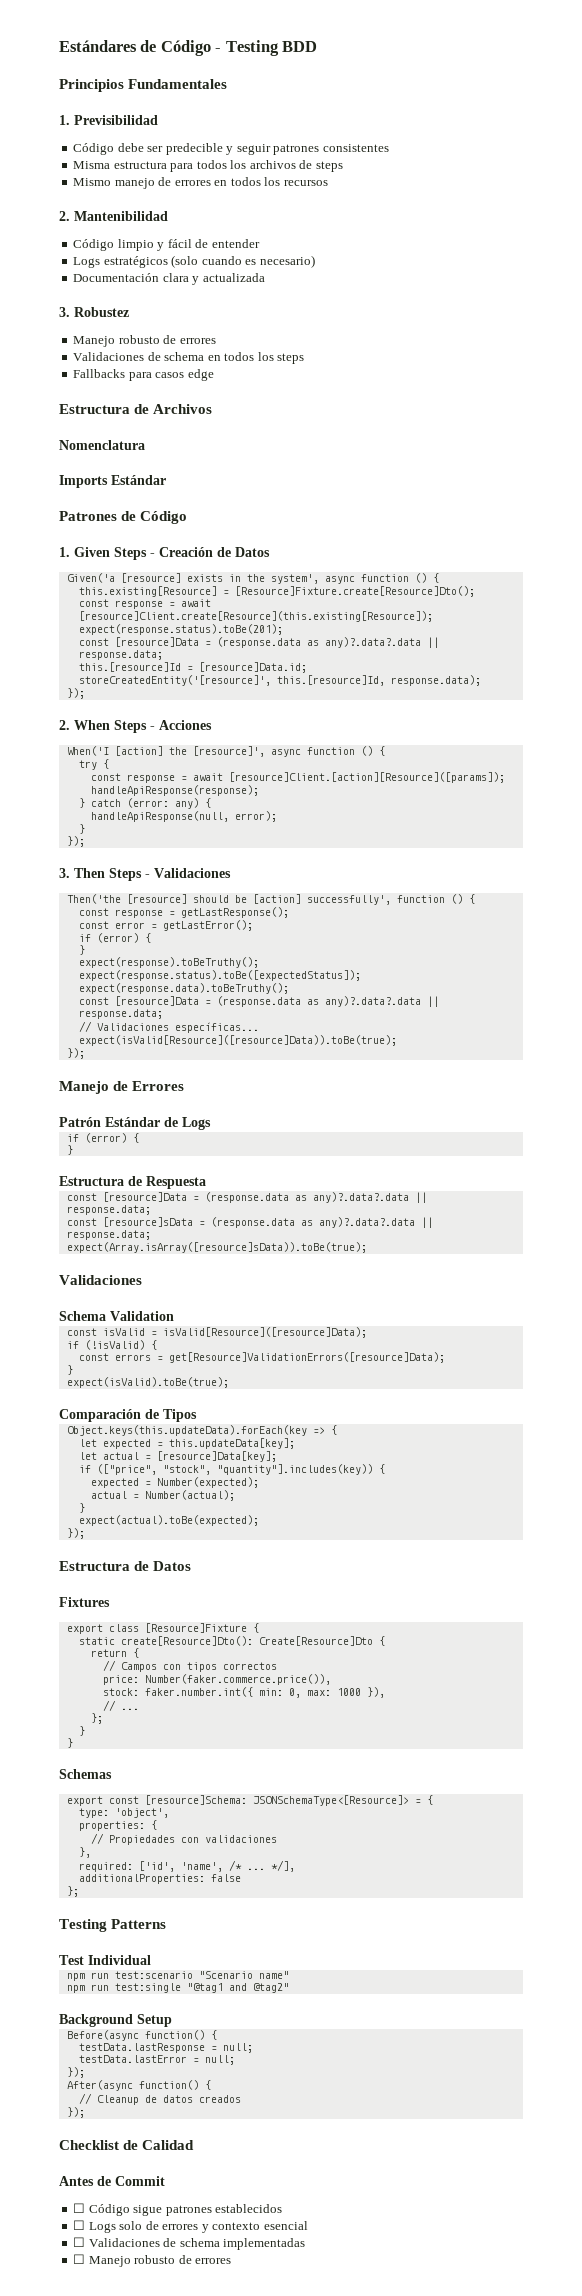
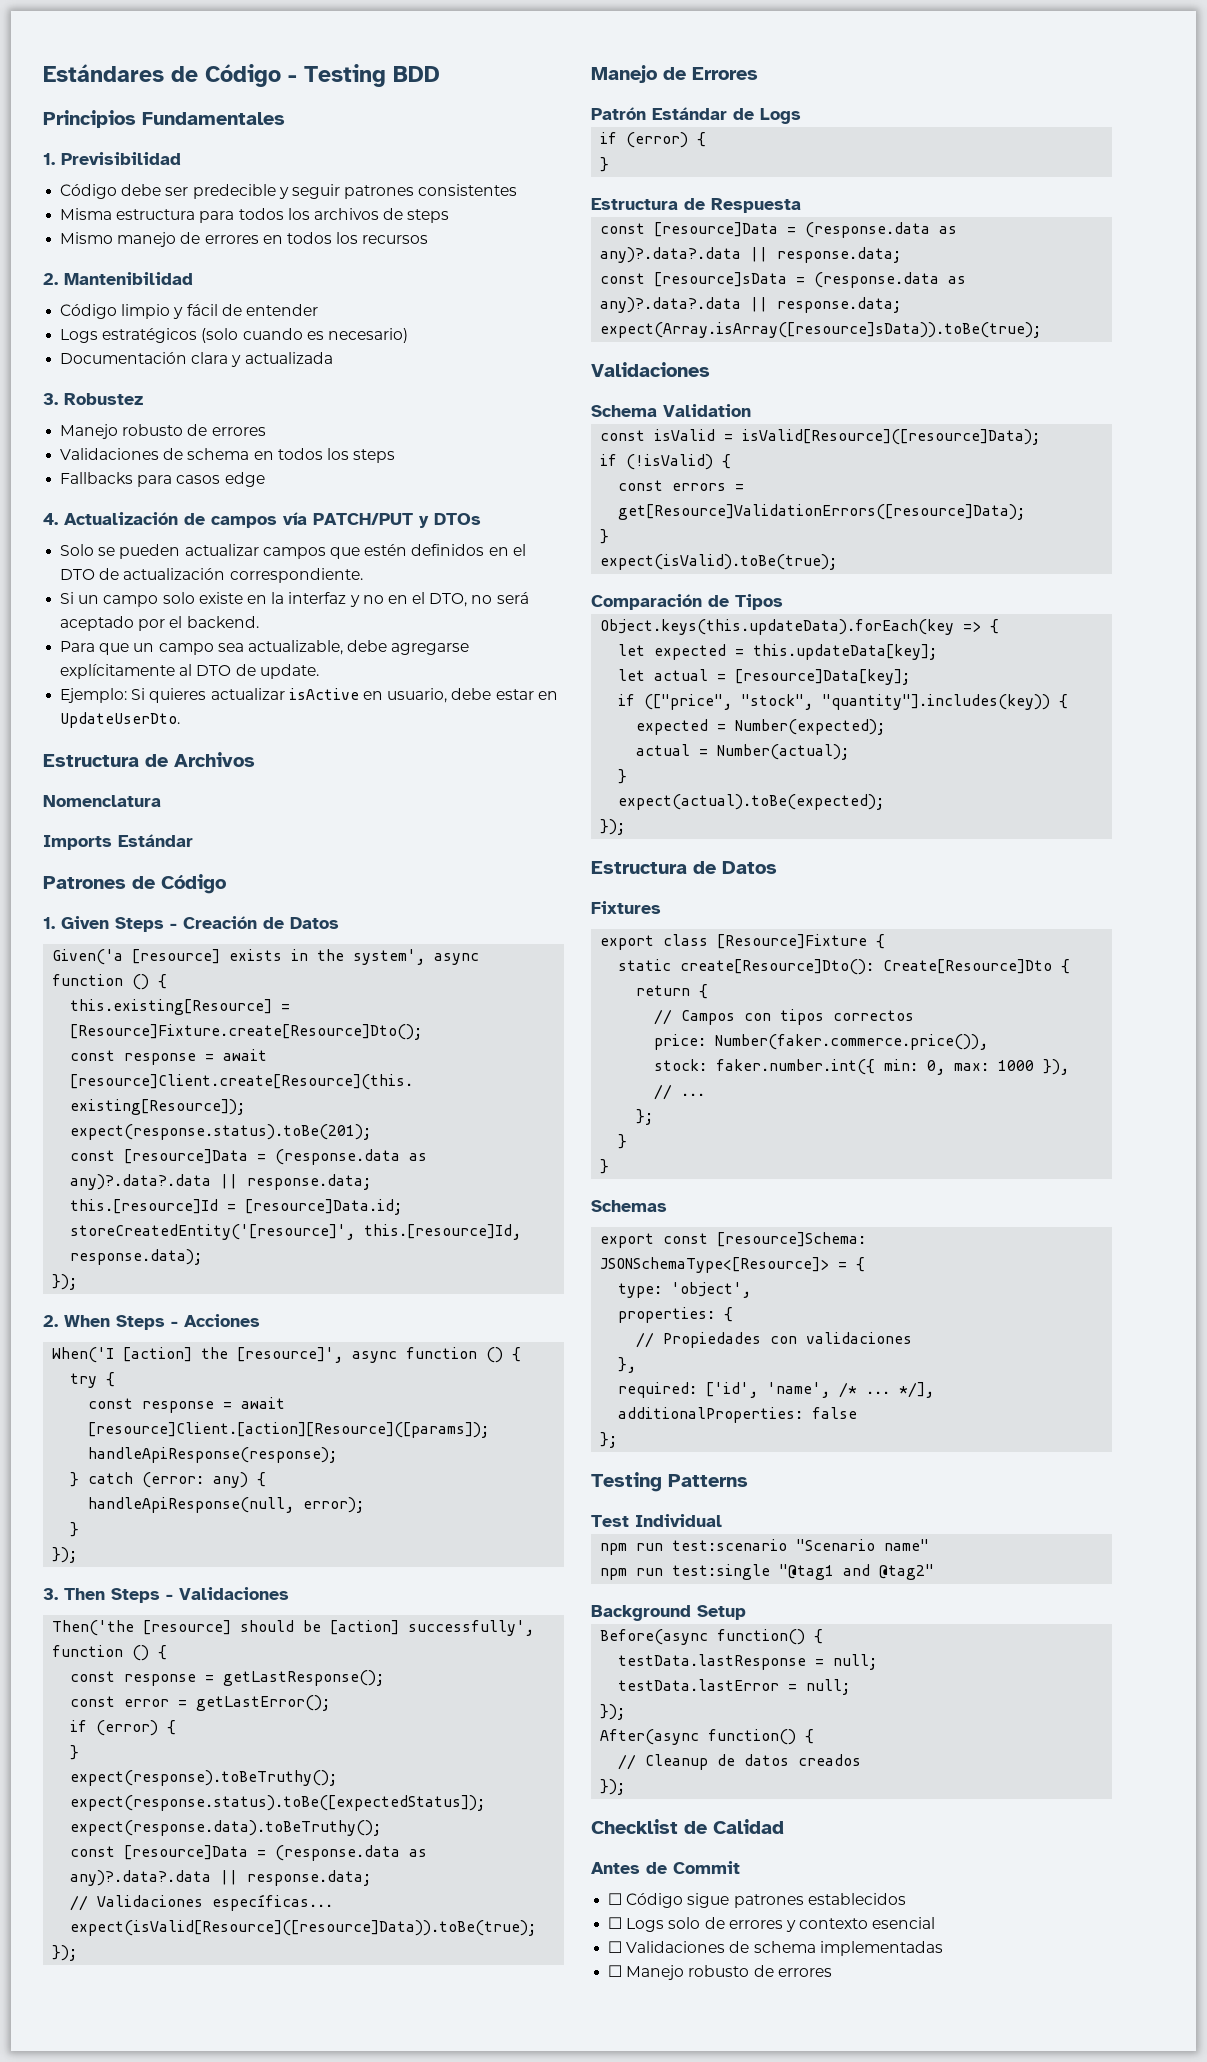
+ 4. Actualización de campos vía PATCH/PUT y DTOs
+ Solo se pueden actualizar campos que estén definidos en el DTO de actualización correspondiente.
+ Si un campo solo existe en la interfaz y no en el DTO, no será aceptado por el backend.
+ Para que un campo sea actualizable, debe agregarse explícitamente al DTO de update.
+ Ejemplo: Si quieres actualizar isActive en usuario, debe estar en UpdateUserDto.

